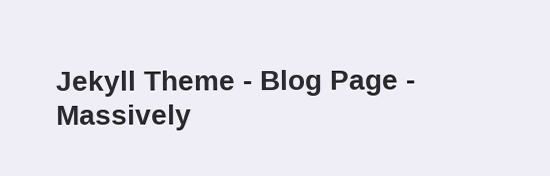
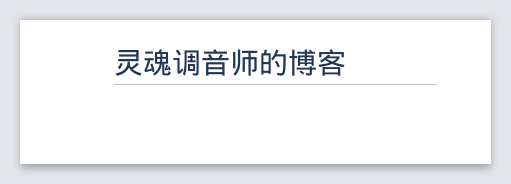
- Jekyll Theme - Blog Page - Massively
+ 灵魂调音师的博客

